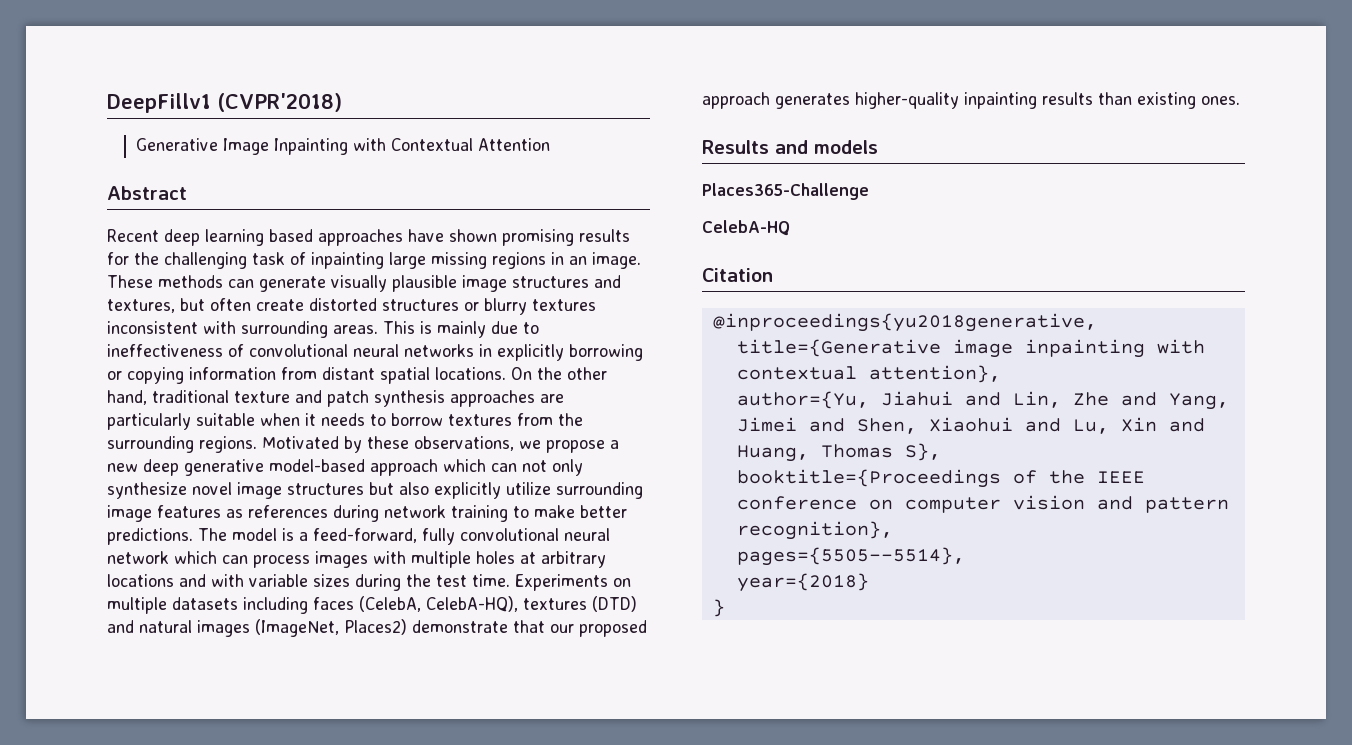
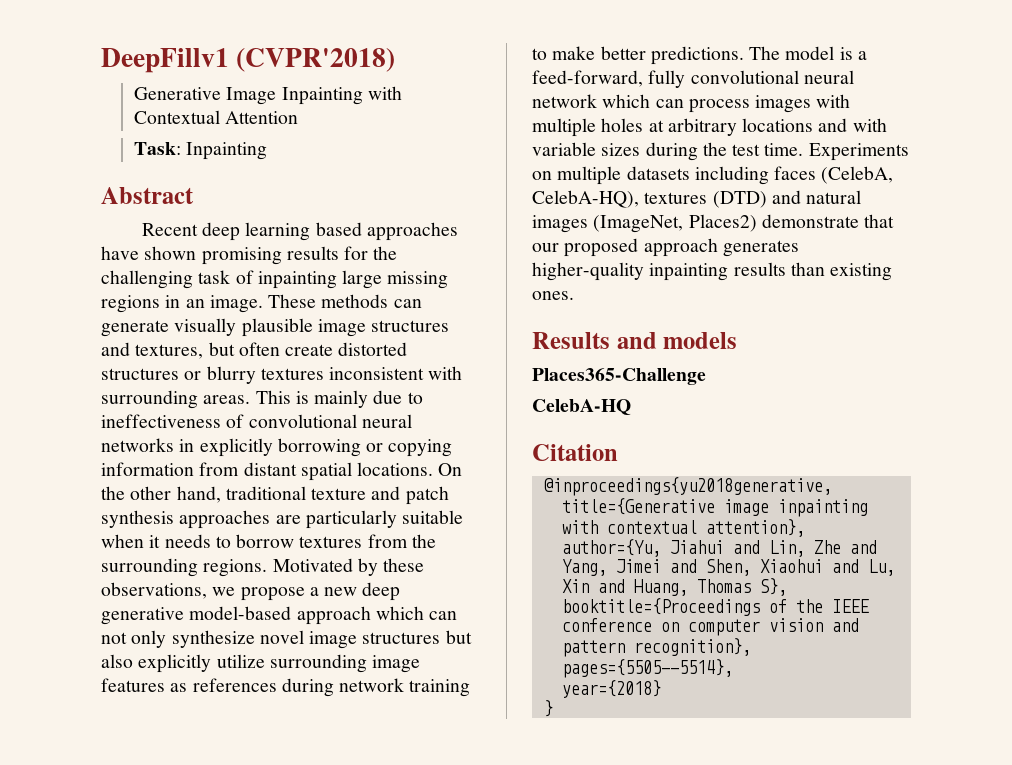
+ Task: Inpainting

